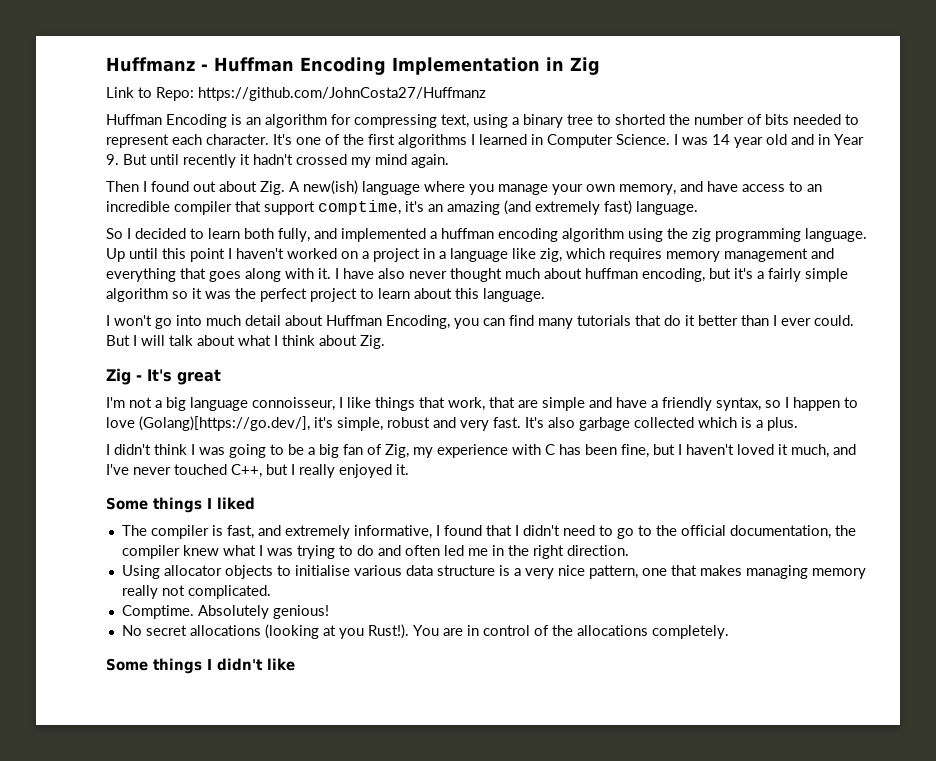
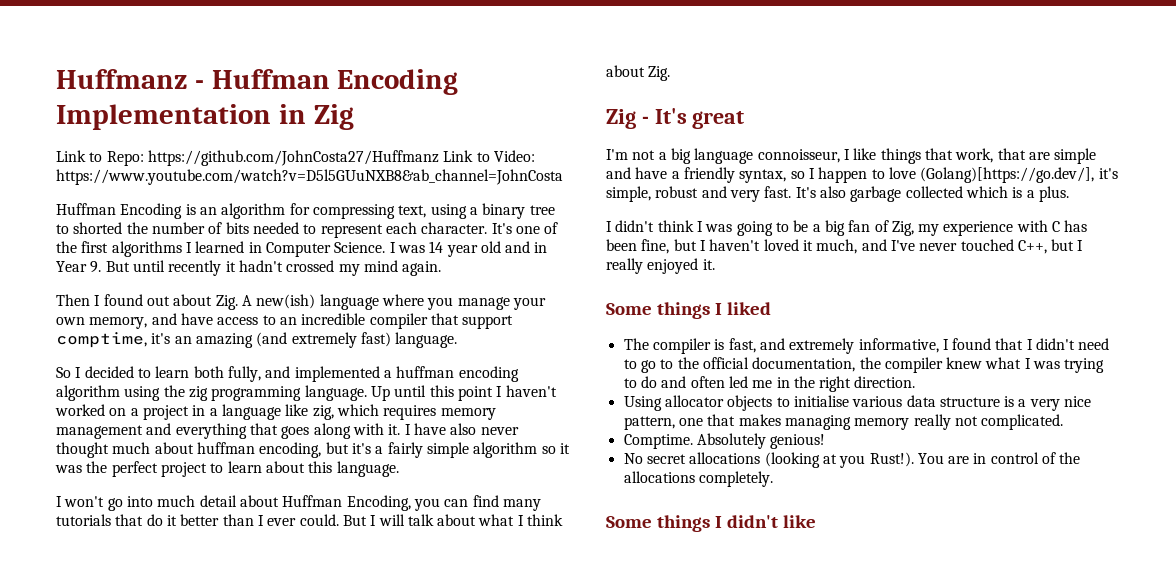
- Link to Repo: https://github.com/JohnCosta27/Huffmanz
+ Link to Repo: https://github.com/JohnCosta27/Huffmanz Link to Video: https://www.youtube.com/watch?v=D5l5GUuNXB8&ab_channel=JohnCosta

